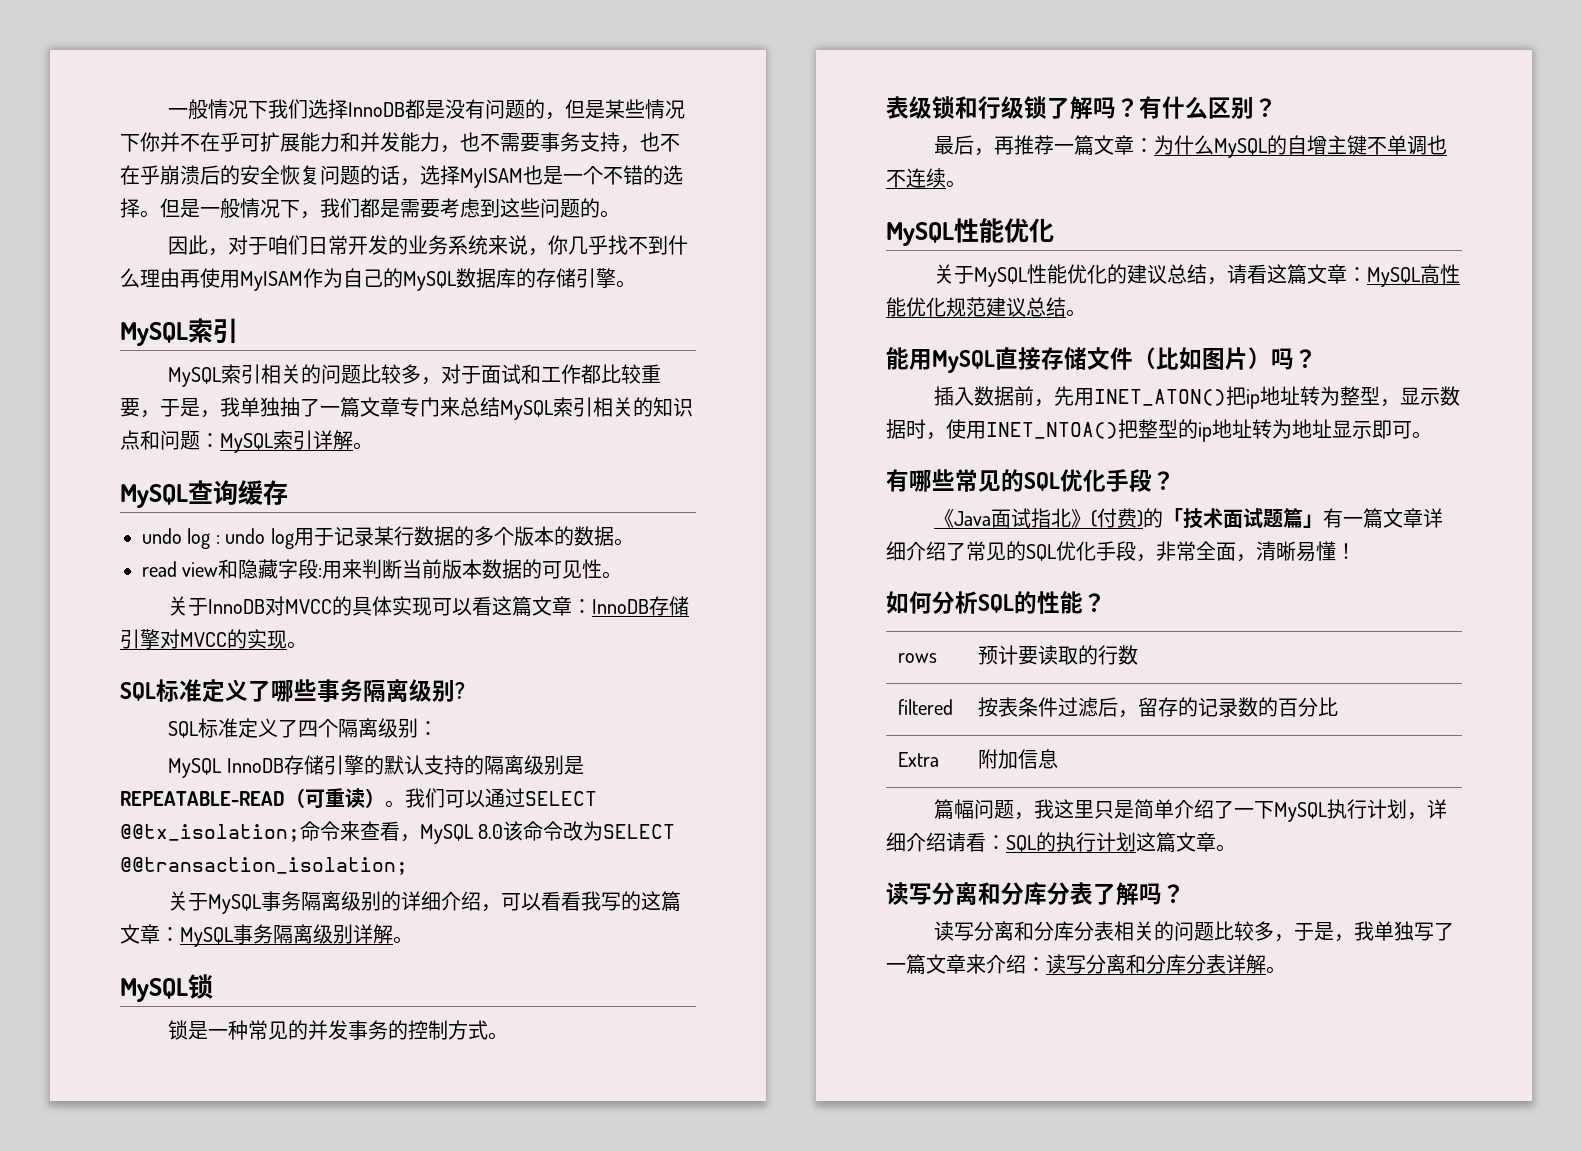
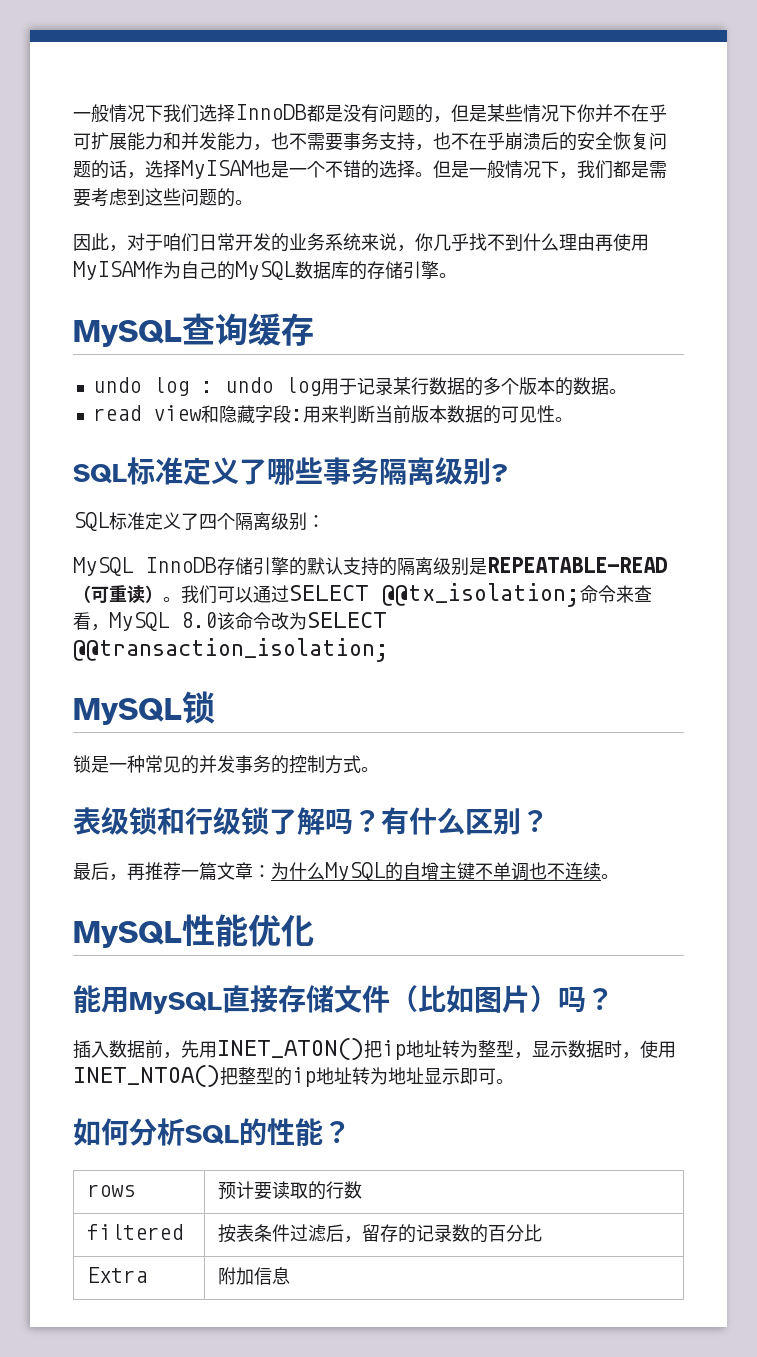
  因此，对于咱们日常开发的业务系统来说，你几乎找不到什么理由再使用MyISAM作为自己的MySQL数据库的存储引擎。
- MySQL索引
- MySQL索引相关的问题比较多，对于面试和工作都比较重要，于是，我单独抽了一篇文章专门来总结MySQL索引相关的知识点和问题：MySQL索引详解。
- 关于InnoDB对MVCC的具体实现可以看这篇文章：InnoDB存储引擎对MVCC的实现。
- 关于MySQL事务隔离级别的详细介绍，可以看看我写的这篇文章：MySQL事务隔离级别详解。
- 关于MySQL性能优化的建议总结，请看这篇文章：MySQL高性能优化规范建议总结。
- 有哪些常见的SQL优化手段？
- 《Java面试指北》(付费)的「技术面试题篇」有一篇文章详细介绍了常见的SQL优化手段，非常全面，清晰易懂！
- 篇幅问题，我这里只是简单介绍了一下MySQL执行计划，详细介绍请看：SQL的执行计划这篇文章。
- 读写分离和分库分表了解吗？
- 读写分离和分库分表相关的问题比较多，于是，我单独写了一篇文章来介绍：读写分离和分库分表详解。

